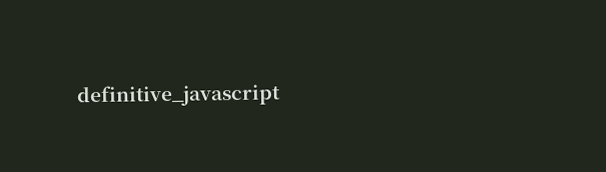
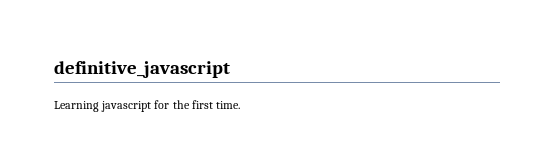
+ Learning javascript for the first time.

